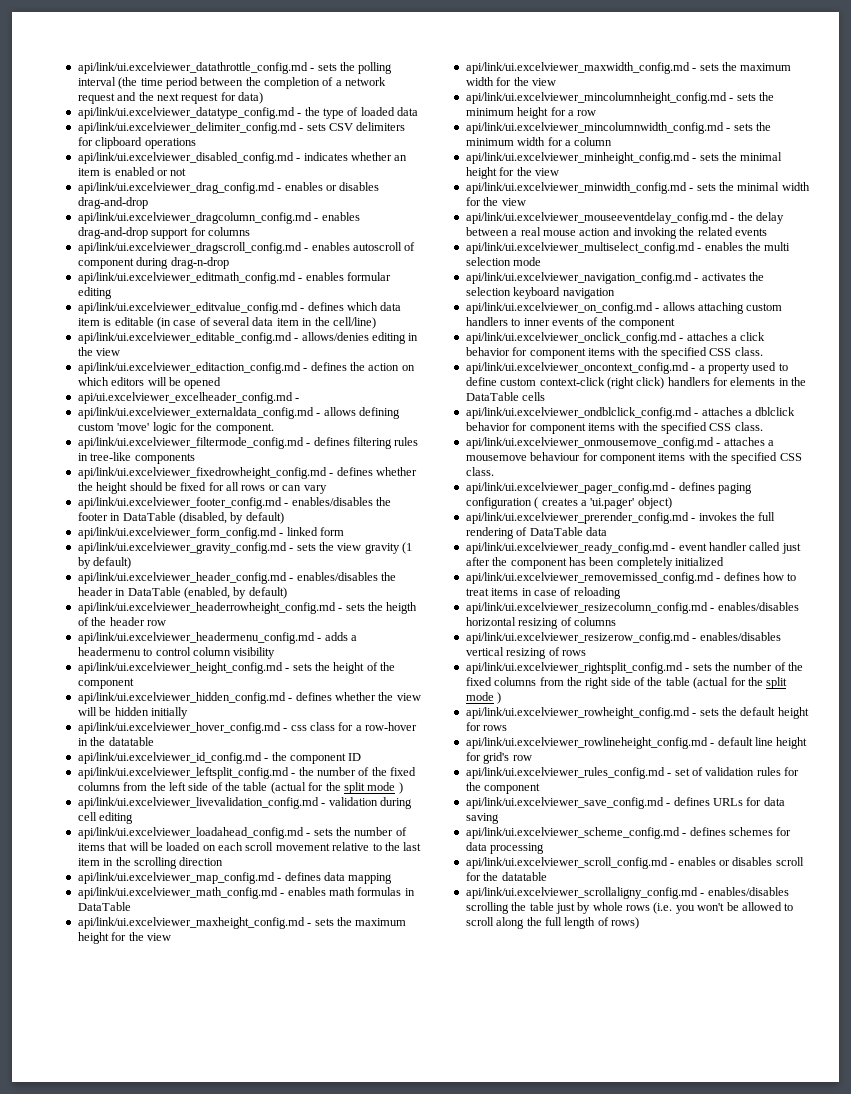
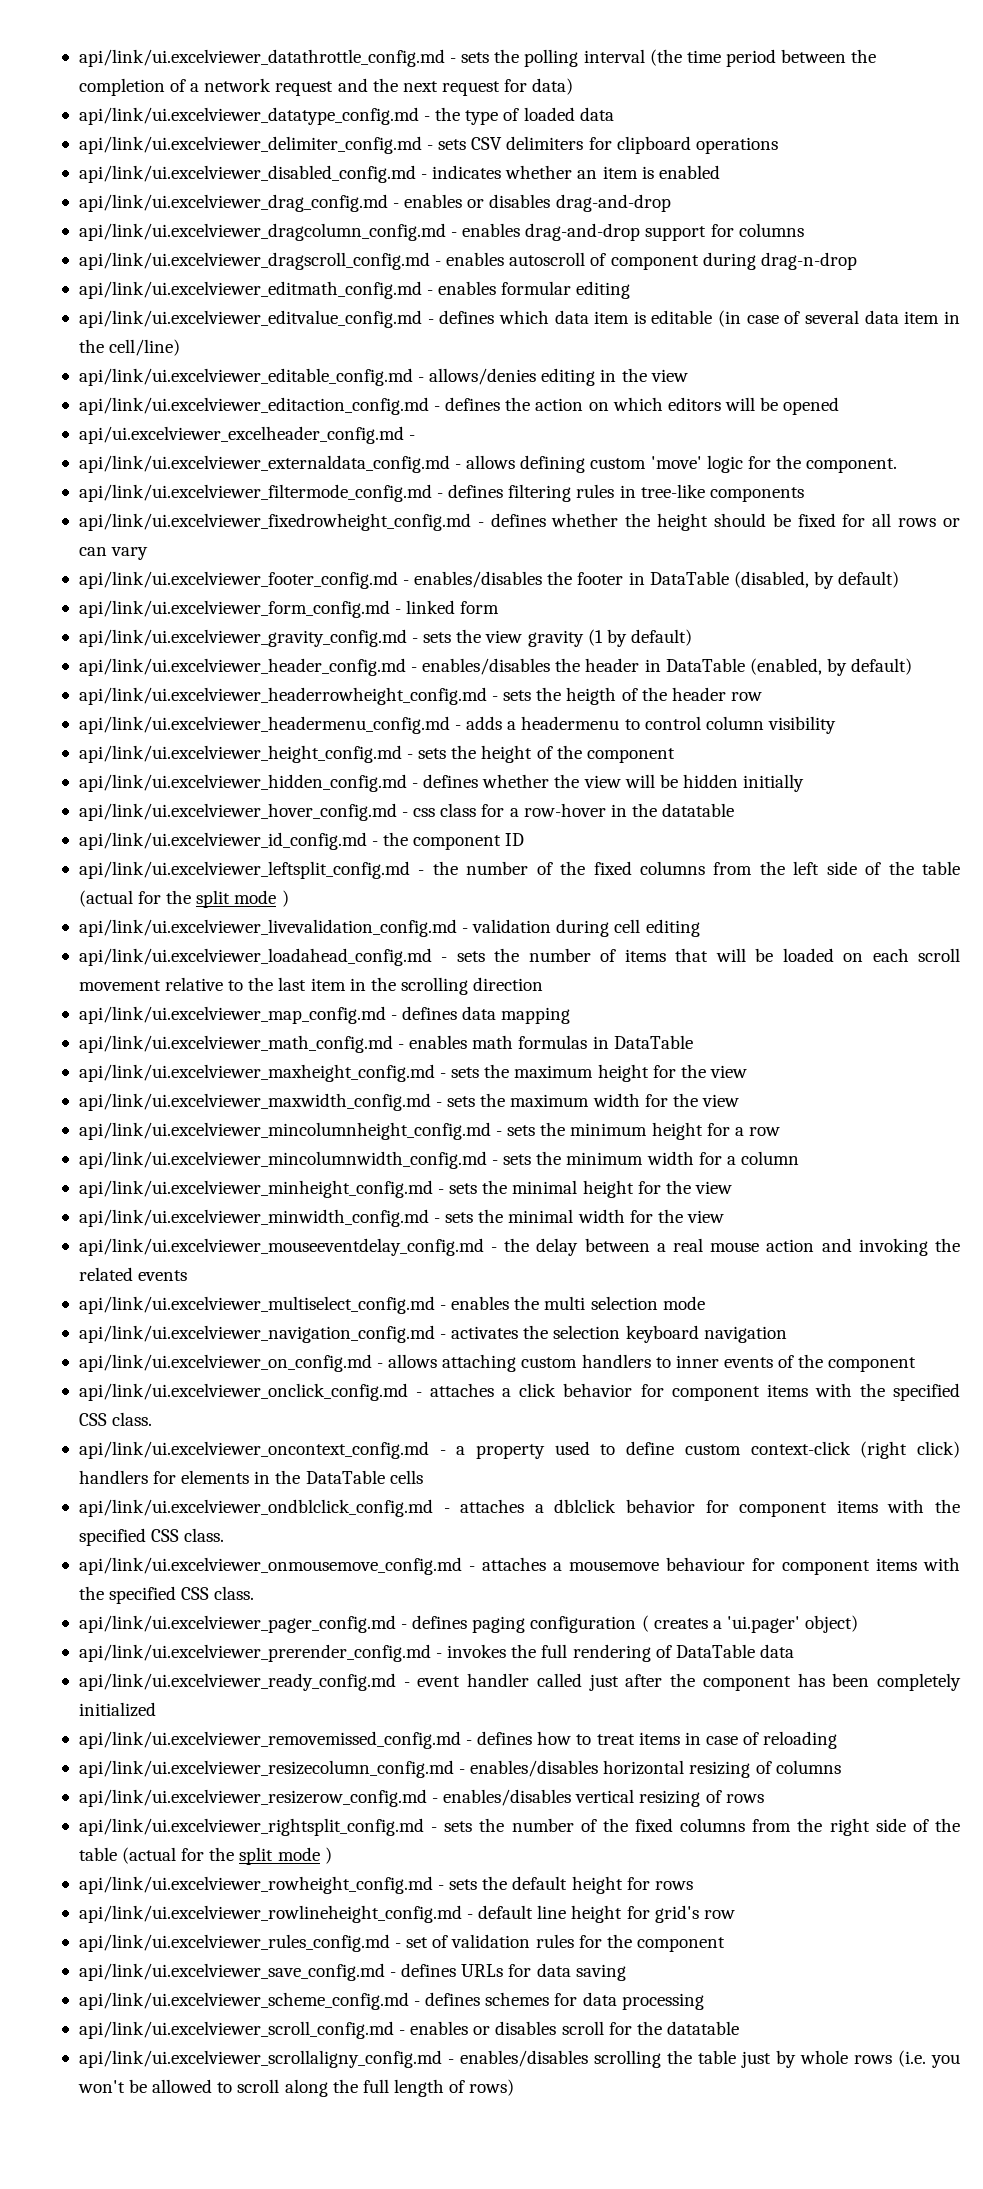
- api/link/ui.excelviewer_disabled_config.md - indicates whether an item is enabled or not
+ api/link/ui.excelviewer_disabled_config.md - indicates whether an item is enabled

